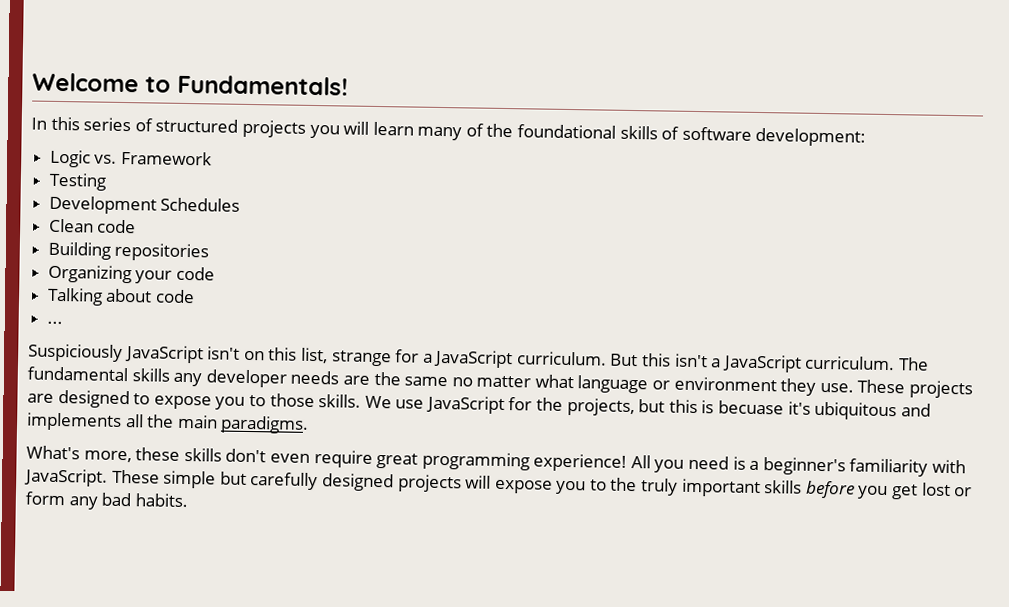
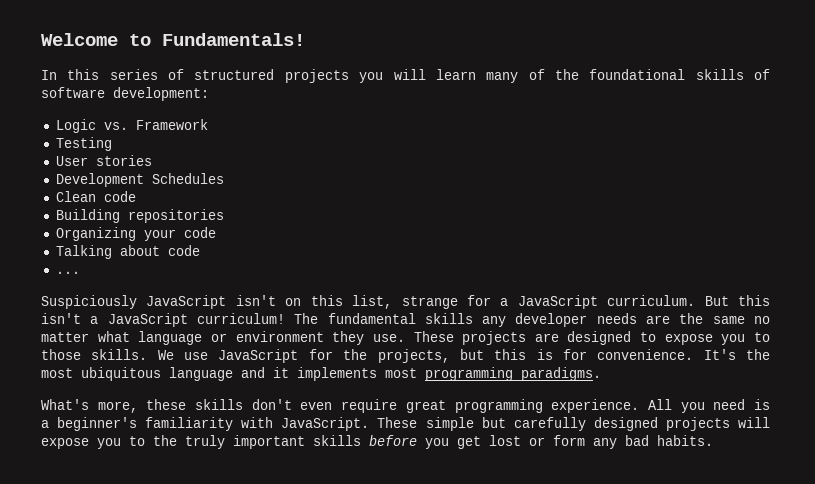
+ User stories
- But this isn't a JavaScript curriculum.
+ But this isn't a JavaScript curriculum!
- We use JavaScript for the projects, but this is becuase it's ubiquitous and implements all the main paradigms.
+ We use JavaScript for the projects, but this is for convenience. It's the most ubiquitous language and it implements most programming paradigms.
- What's more, these skills don't even require great programming experience!
+ What's more, these skills don't even require great programming experience.

